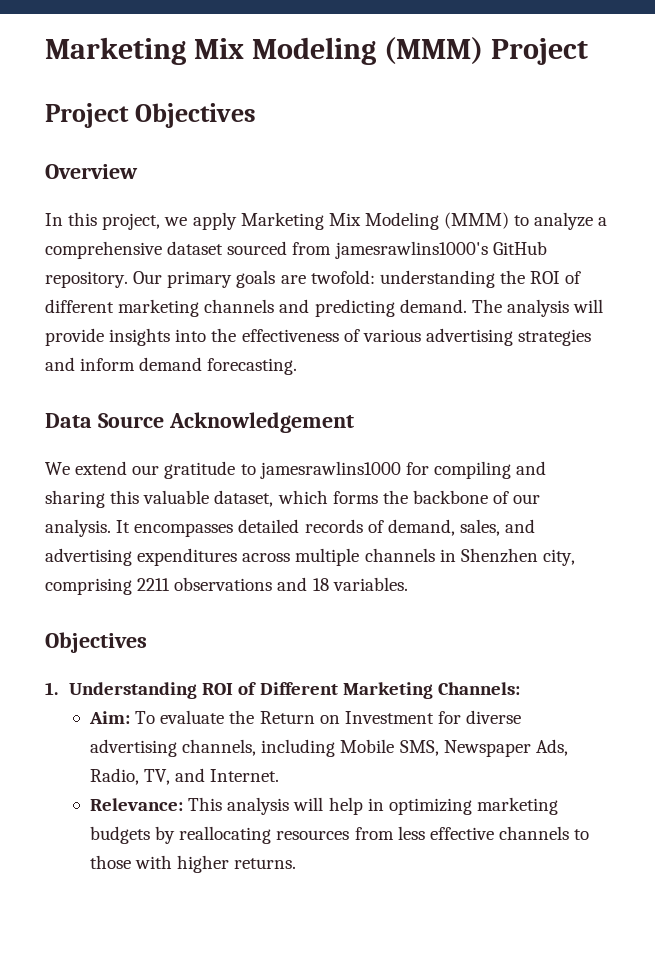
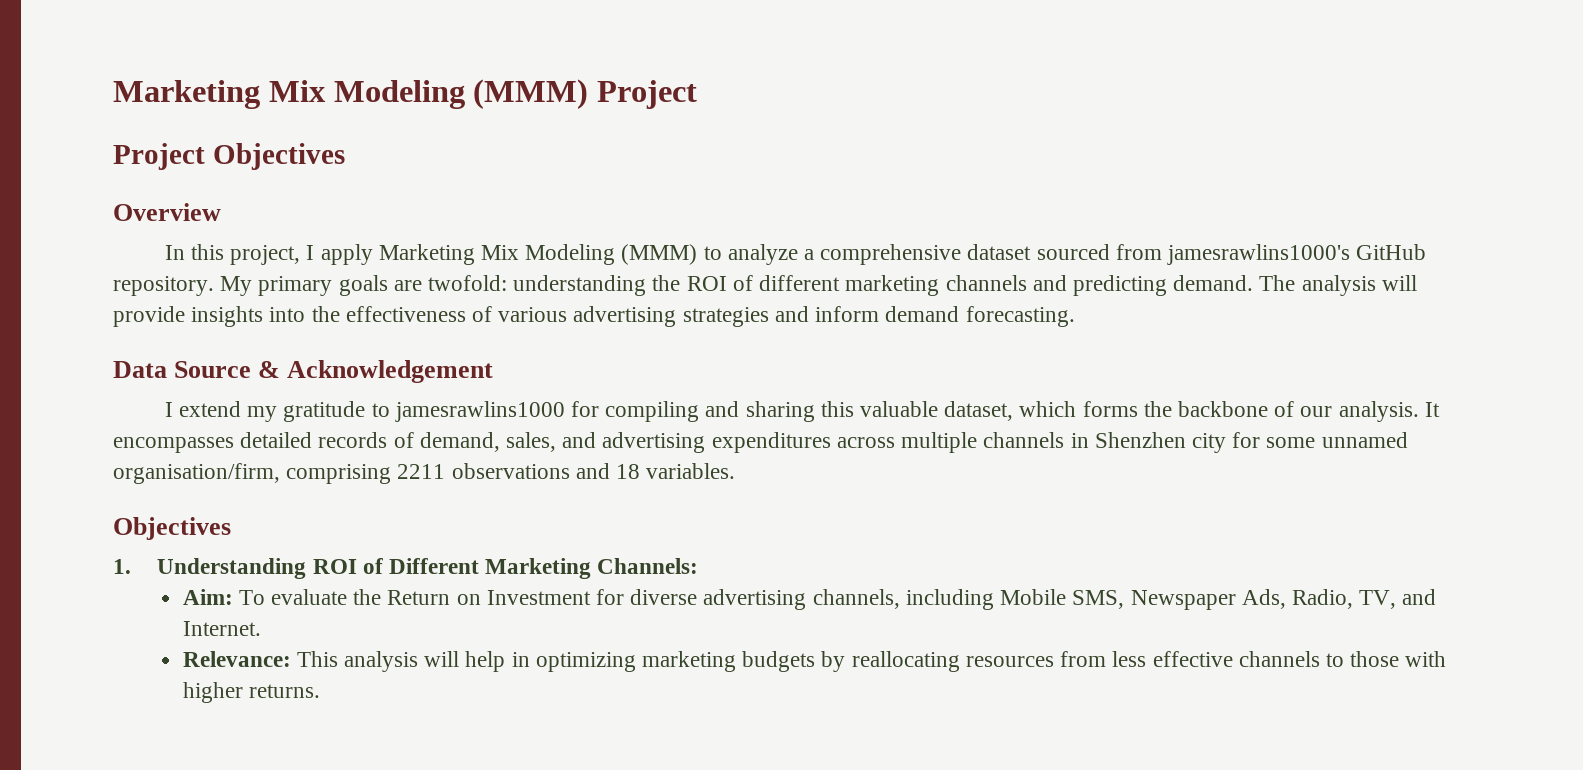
- In this project, we apply Marketing Mix Modeling (MMM) to analyze a comprehensive dataset sourced from jamesrawlins1000's GitHub repository.
+ In this project, I apply Marketing Mix Modeling (MMM) to analyze a comprehensive dataset sourced from jamesrawlins1000's GitHub repository.
- Our primary goals are twofold: understanding the ROI of different marketing channels and predicting demand.
+ My primary goals are twofold: understanding the ROI of different marketing channels and predicting demand.
- Data Source Acknowledgement
+ Data Source & Acknowledgement
- We extend our gratitude to jamesrawlins1000 for compiling and sharing this valuable dataset, which forms the backbone of our analysis.
+ I extend my gratitude to jamesrawlins1000 for compiling and sharing this valuable dataset, which forms the backbone of our analysis.
- It encompasses detailed records of demand, sales, and advertising expenditures across multiple channels in Shenzhen city, comprising 2211 observations and 18 variables.
+ It encompasses detailed records of demand, sales, and advertising expenditures across multiple channels in Shenzhen city for some unnamed organisation/firm, comprising 2211 observations and 18 variables.

